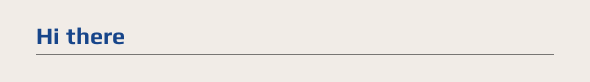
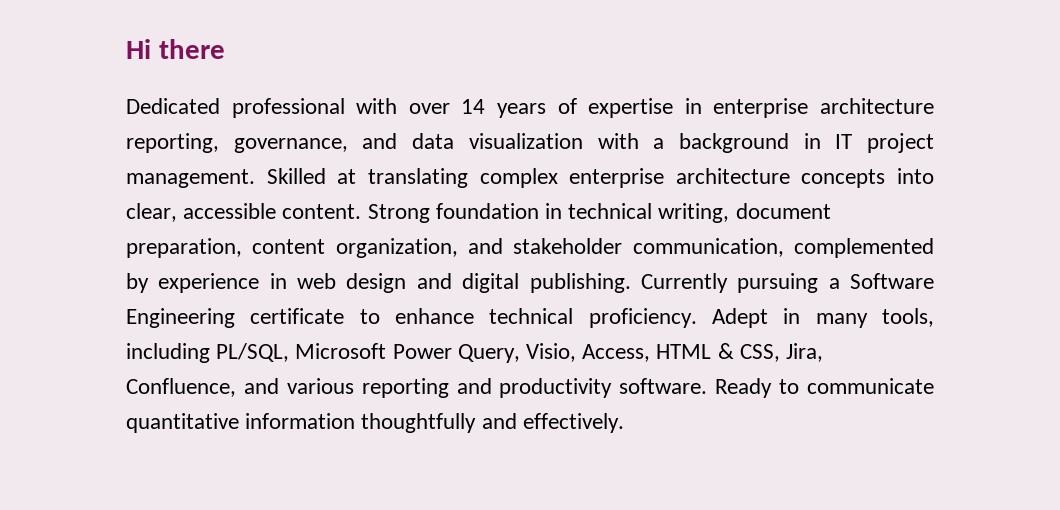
+ Dedicated professional with over 14 years of expertise in enterprise architecture reporting, governance, and data visualization with a background in IT project management. Skilled at translating complex enterprise architecture concepts into clear, accessible content. Strong foundation in technical writing, document preparation, content organization, and stakeholder communication, complemented by experience in web design and digital publishing. Currently pursuing a Software Engineering certificate to enhance technical proficiency. Adept in many tools, including PL/SQL, Microsoft Power Query, Visio, Access, HTML & CSS, Jira, Confluence, and various reporting and productivity software. Ready to communicate quantitative information thoughtfully and effectively.

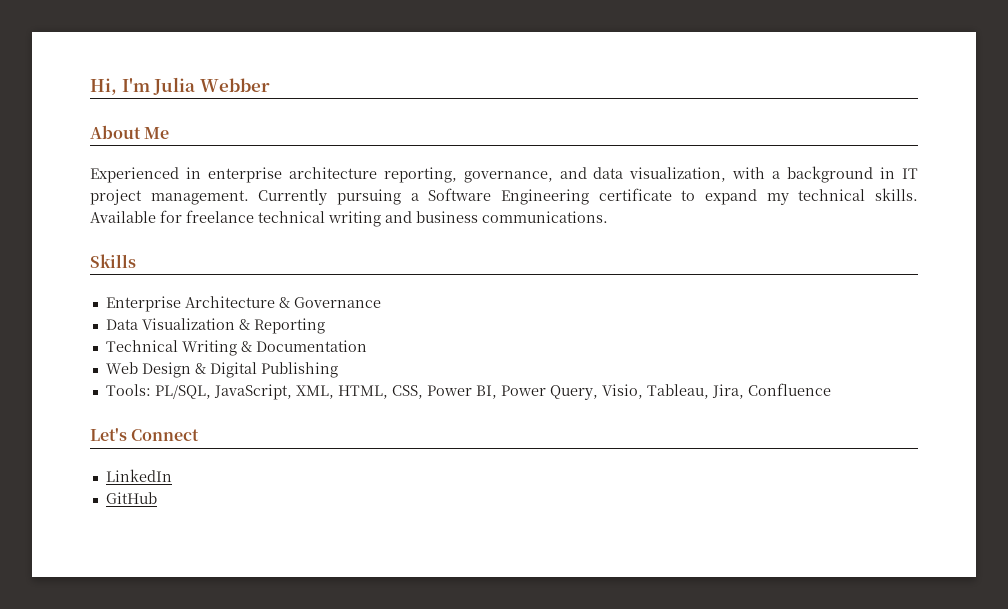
- Hi there
- Dedicated professional with over 14 years of expertise in enterprise architecture reporting, governance, and data visualization with a background in IT project management.
+ Hi, I'm Julia Webber
+ About Me
+ Experienced in enterprise architecture reporting, governance, and data visualization, with a background in IT project management.
- Skilled at translating complex enterprise architecture concepts into clear, accessible content. Strong foundation in technical writing, document preparation, content organization, and stakeholder communication, complemented by experience in web design and digital publishing.
- Currently pursuing a Software Engineering certificate to enhance technical proficiency. Adept in many tools, including PL/SQL, Microsoft Power Query, Visio, Access, HTML & CSS, Jira, Confluence, and various reporting and productivity software. Ready to communicate quantitative information thoughtfully and effectively.
+ Currently pursuing a Software Engineering certificate to expand my technical skills. Available for freelance technical writing and business communications.
+ Skills
+ Enterprise Architecture & Governance
+ Data Visualization & Reporting
+ Technical Writing & Documentation
+ Web Design & Digital Publishing
+ Tools: PL/SQL, JavaScript, XML, HTML, CSS, Power BI, Power Query, Visio, Tableau, Jira, Confluence
+ Let's Connect
+ LinkedIn
+ GitHub

